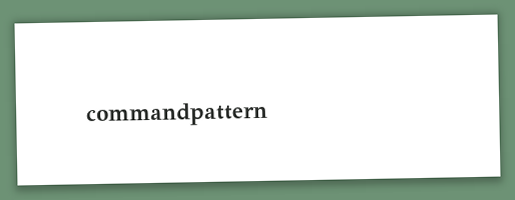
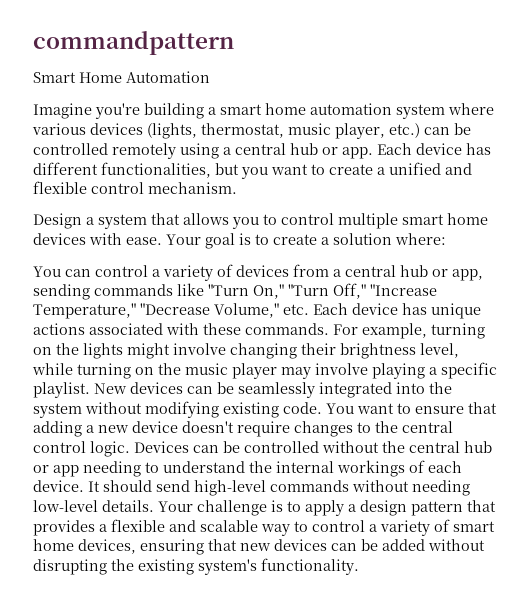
+ Smart Home Automation
+ Imagine you're building a smart home automation system where various devices (lights, thermostat, music player, etc.) can be controlled remotely using a central hub or app. Each device has different functionalities, but you want to create a unified and flexible control mechanism.
+ Design a system that allows you to control multiple smart home devices with ease. Your goal is to create a solution where:
+ You can control a variety of devices from a central hub or app, sending commands like "Turn On," "Turn Off," "Increase Temperature," "Decrease Volume," etc. Each device has unique actions associated with these commands. For example, turning on the lights might involve changing their brightness level, while turning on the music player may involve playing a specific playlist. New devices can be seamlessly integrated into the system without modifying existing code. You want to ensure that adding a new device doesn't require changes to the central control logic. Devices can be controlled without the central hub or app needing to understand the internal workings of each device. It should send high-level commands without needing low-level details. Your challenge is to apply a design pattern that provides a flexible and scalable way to control a variety of smart home devices, ensuring that new devices can be added without disrupting the existing system's functionality.

